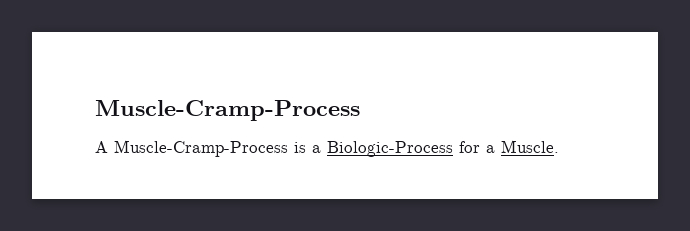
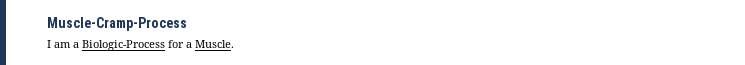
- A Muscle-Cramp-Process is a Biologic-Process for a Muscle.
+ I am a Biologic-Process for a Muscle.

